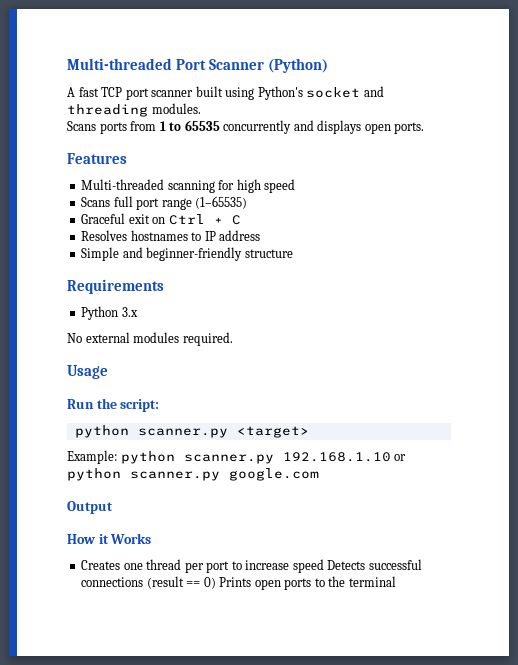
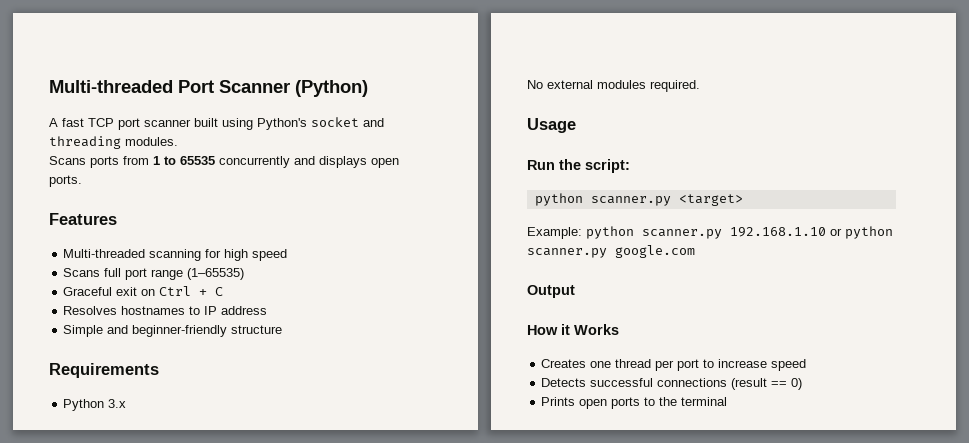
- Creates one thread per port to increase speed Detects successful connections (result == 0) Prints open ports to the terminal
+ Creates one thread per port to increase speed
+ Detects successful connections (result == 0)
+ Prints open ports to the terminal

